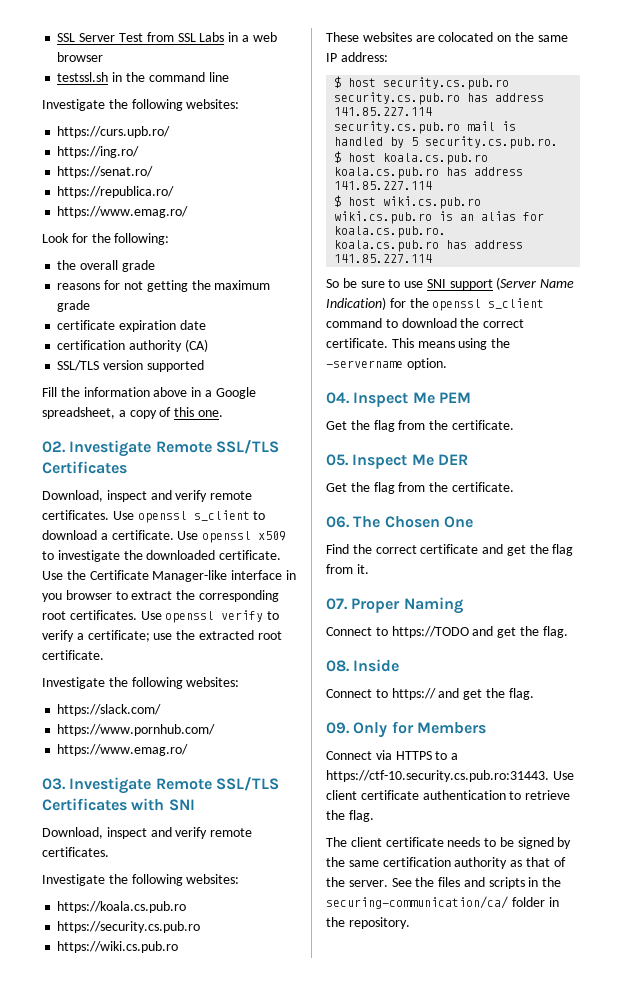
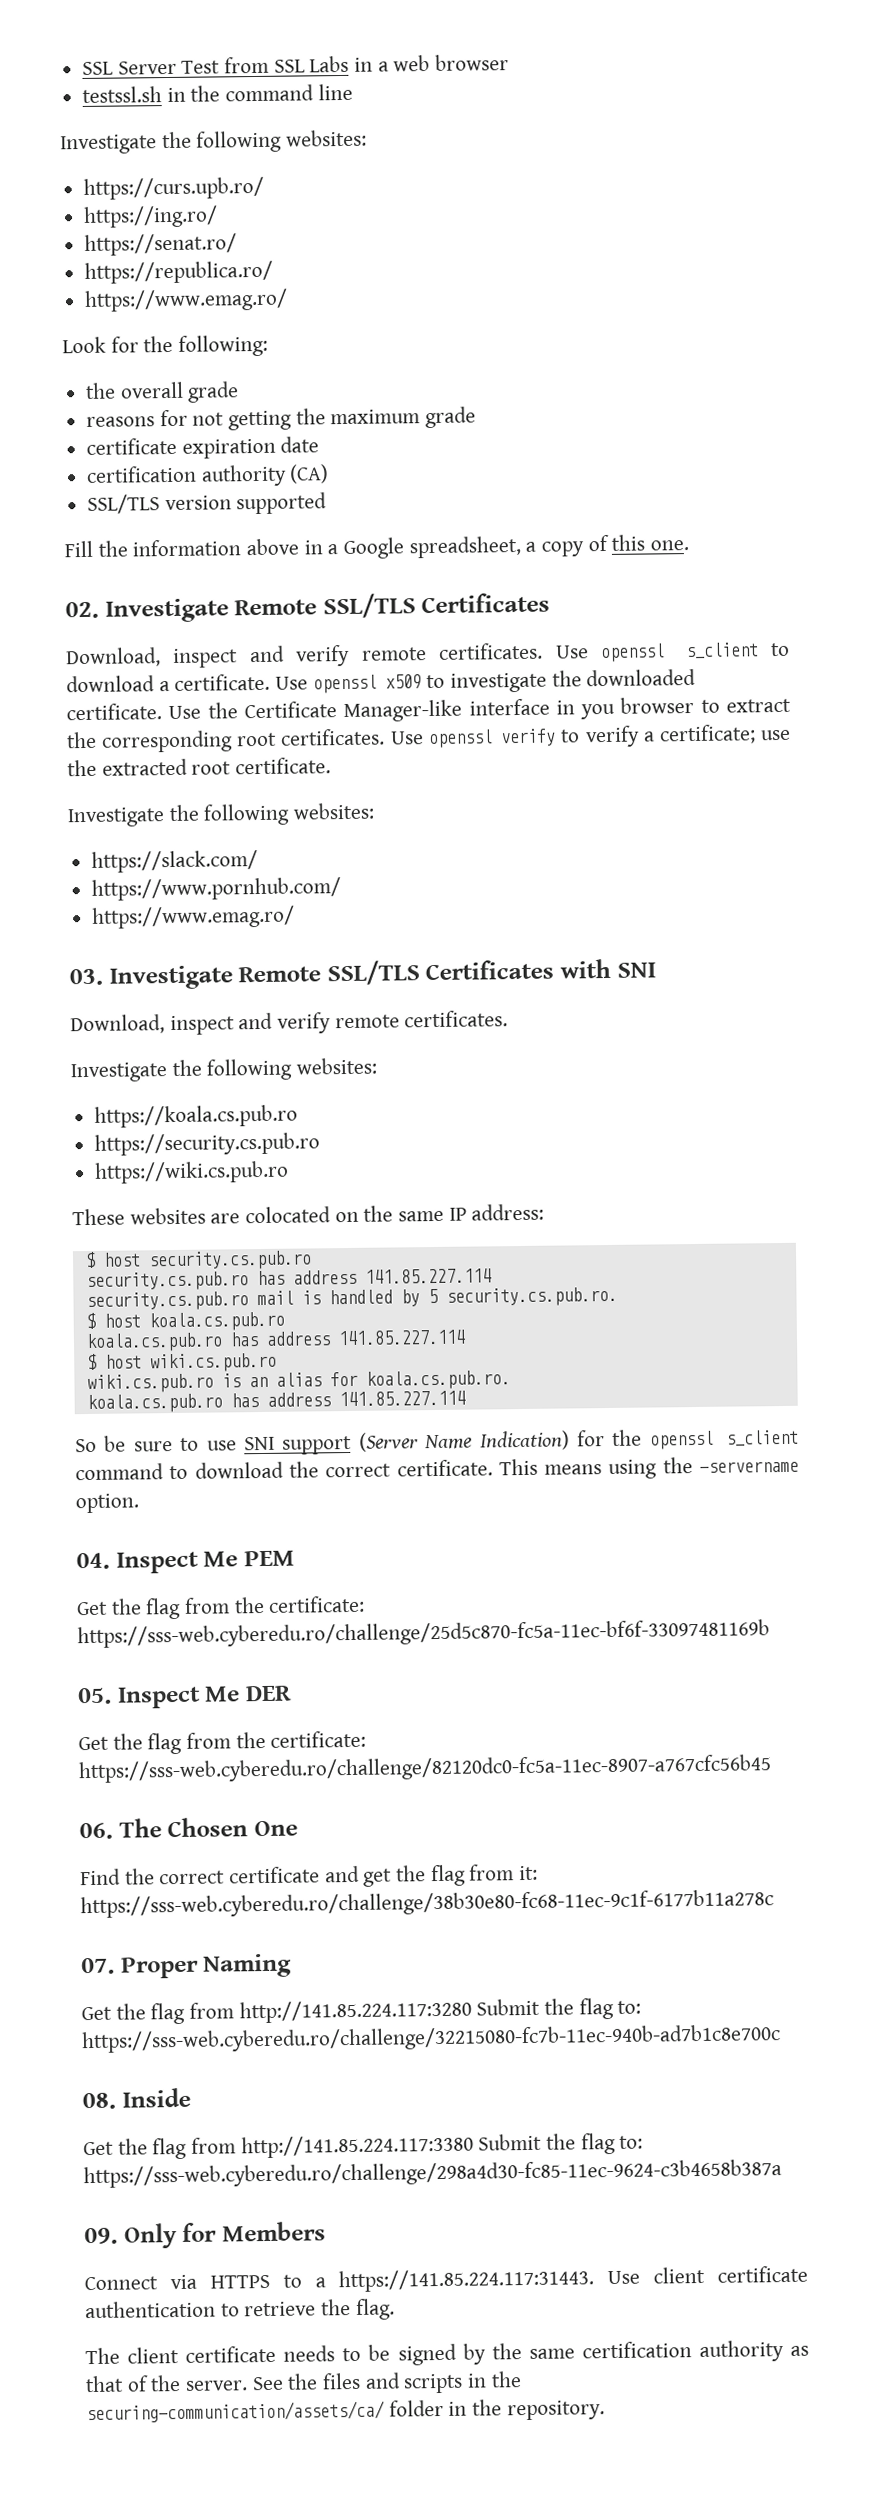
  04. Inspect Me PEM
- Get the flag from the certificate.
+ Get the flag from the certificate: https://sss-web.cyberedu.ro/challenge/25d5c870-fc5a-11ec-bf6f-33097481169b
  05. Inspect Me DER
- Get the flag from the certificate.
+ Get the flag from the certificate: https://sss-web.cyberedu.ro/challenge/82120dc0-fc5a-11ec-8907-a767cfc56b45
- Find the correct certificate and get the flag from it.
+ Find the correct certificate and get the flag from it: https://sss-web.cyberedu.ro/challenge/38b30e80-fc68-11ec-9c1f-6177b11a278c
- Connect to https://TODO and get the flag.
+ Get the flag from http://141.85.224.117:3280 Submit the flag to: https://sss-web.cyberedu.ro/challenge/32215080-fc7b-11ec-940b-ad7b1c8e700c
  08. Inside
- Connect to https:// and get the flag.
+ Get the flag from http://141.85.224.117:3380 Submit the flag to: https://sss-web.cyberedu.ro/challenge/298a4d30-fc85-11ec-9624-c3b4658b387a
- Connect via HTTPS to a https://ctf-10.security.cs.pub.ro:31443. Use client certificate authentication to retrieve the flag.
+ Connect via HTTPS to a https://141.85.224.117:31443. Use client certificate authentication to retrieve the flag.
- See the files and scripts in the securing-communication/ca/ folder in the repository.
+ See the files and scripts in the securing-communication/assets/ca/ folder in the repository.

